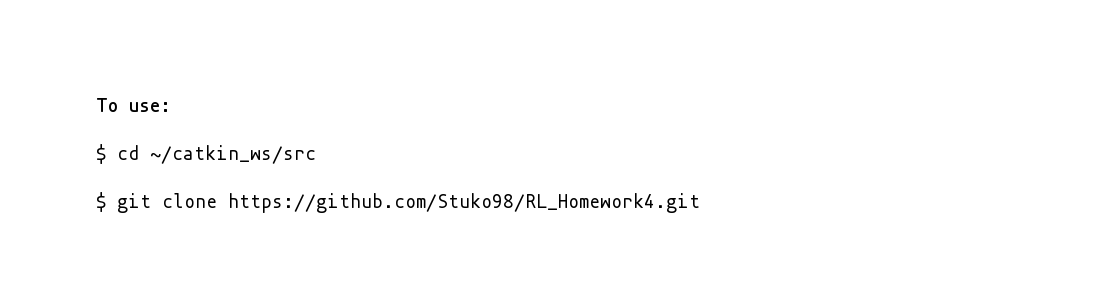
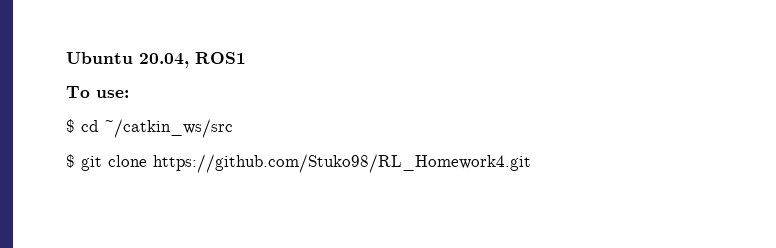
+ Ubuntu 20.04, ROS1

